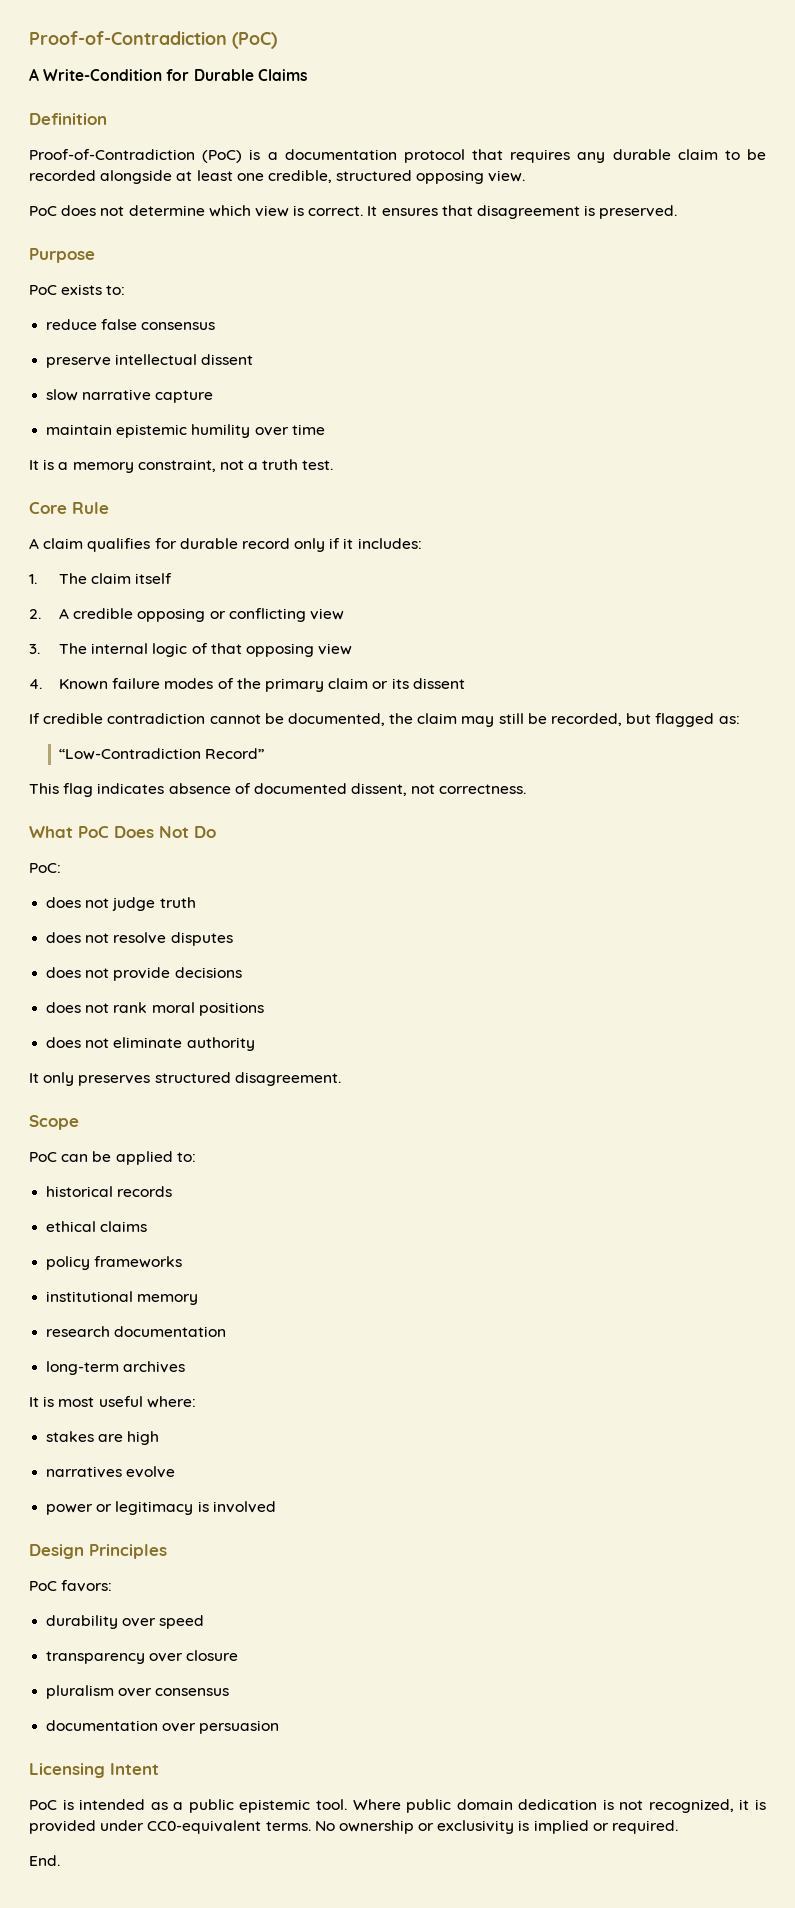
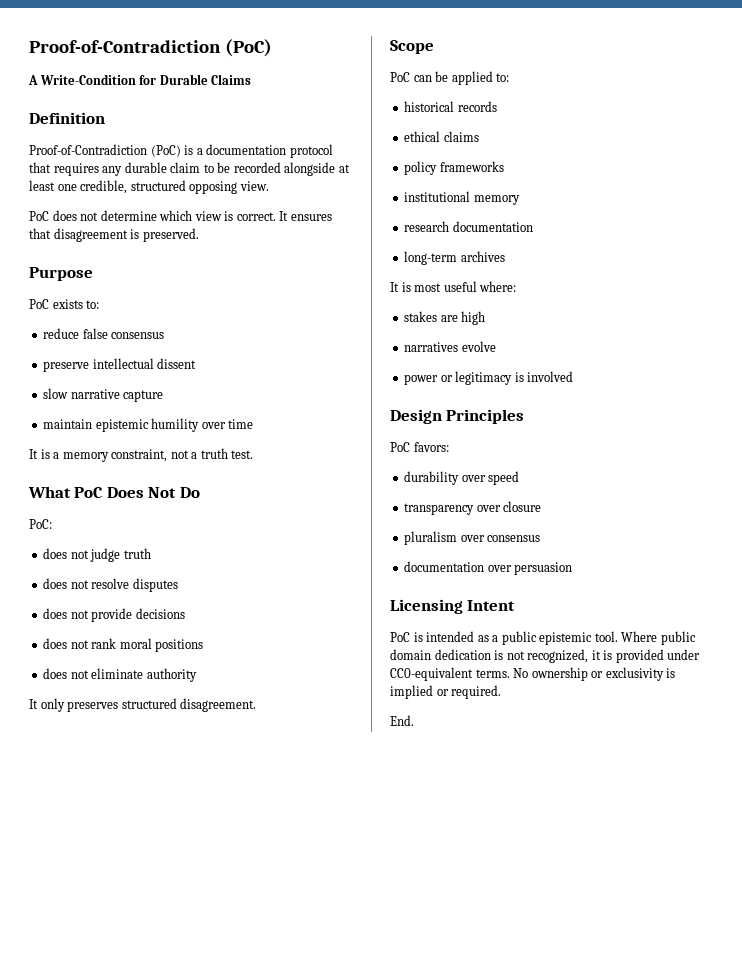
- Core Rule
- A claim qualifies for durable record only if it includes:
- 1. The claim itself
- 2. A credible opposing or conflicting view
- 3. The internal logic of that opposing view
- 4. Known failure modes of the primary claim or its dissent
- If credible contradiction cannot be documented, the claim may still be recorded, but flagged as:
- “Low-Contradiction Record”
- This flag indicates absence of documented dissent, not correctness.

